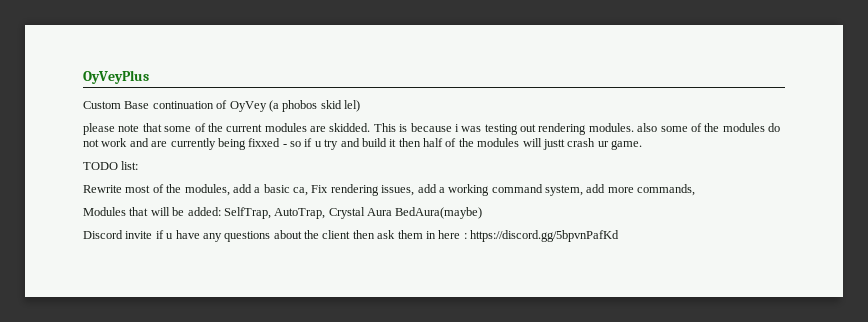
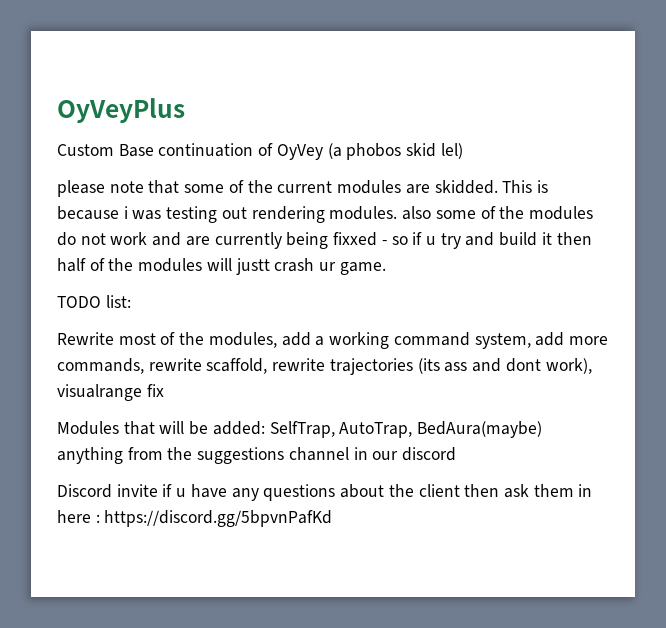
- Rewrite most of the modules, add a basic ca, Fix rendering issues, add a working command system, add more commands,
+ Rewrite most of the modules, add a working command system, add more commands, rewrite scaffold, rewrite trajectories (its ass and dont work), visualrange fix
- Modules that will be added: SelfTrap, AutoTrap, Crystal Aura BedAura(maybe)
+ Modules that will be added: SelfTrap, AutoTrap, BedAura(maybe) anything from the suggestions channel in our discord

